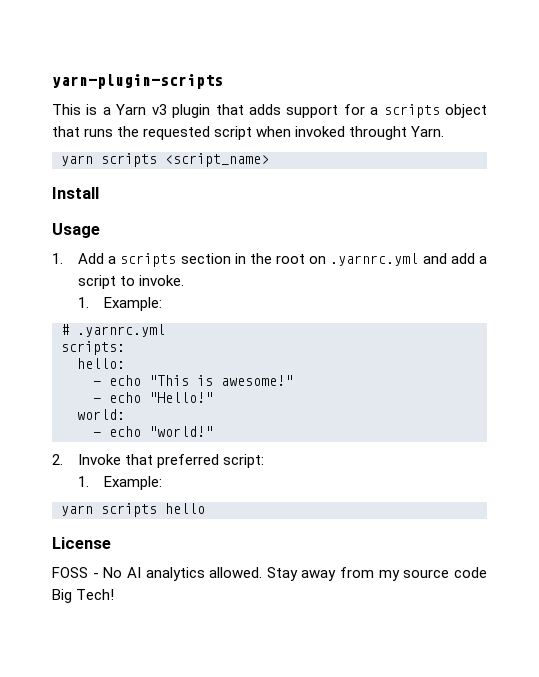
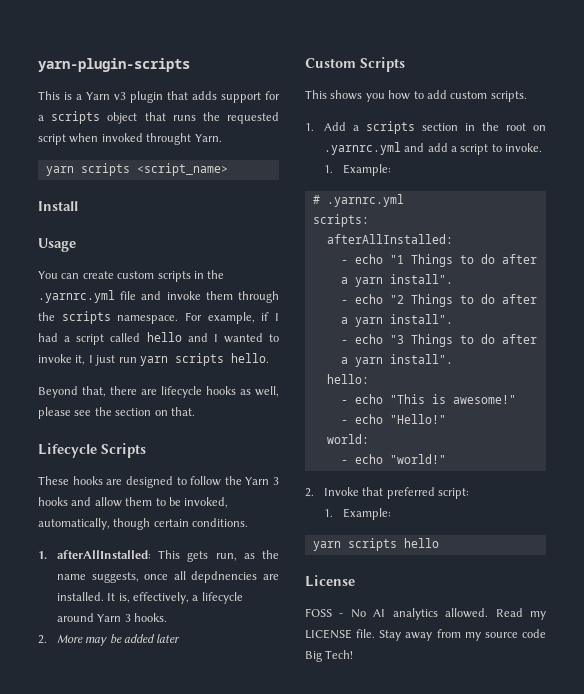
+ You can create custom scripts in the .yarnrc.yml file and invoke them through the scripts namespace. For example, if I had a script called hello and I wanted to invoke it, I just run yarn scripts hello.
+ Beyond that, there are lifecycle hooks as well, please see the section on that.
+ Lifecycle Scripts
+ These hooks are designed to follow the Yarn 3 hooks and allow them to be invoked, automatically, though certain conditions.
+ 1. afterAllInstalled: This gets run, as the name suggests, once all depdnencies are installed. It is, effectively, a lifecycle around Yarn 3 hooks.
+ 2. More may be added later
+ Custom Scripts
+ This shows you how to add custom scripts.
  scripts:
+ afterAllInstalled:
+ - echo "1 Things to do after a yarn install".
+ - echo "2 Things to do after a yarn install".
+ - echo "3 Things to do after a yarn install".
+ Read my LICENSE file.

